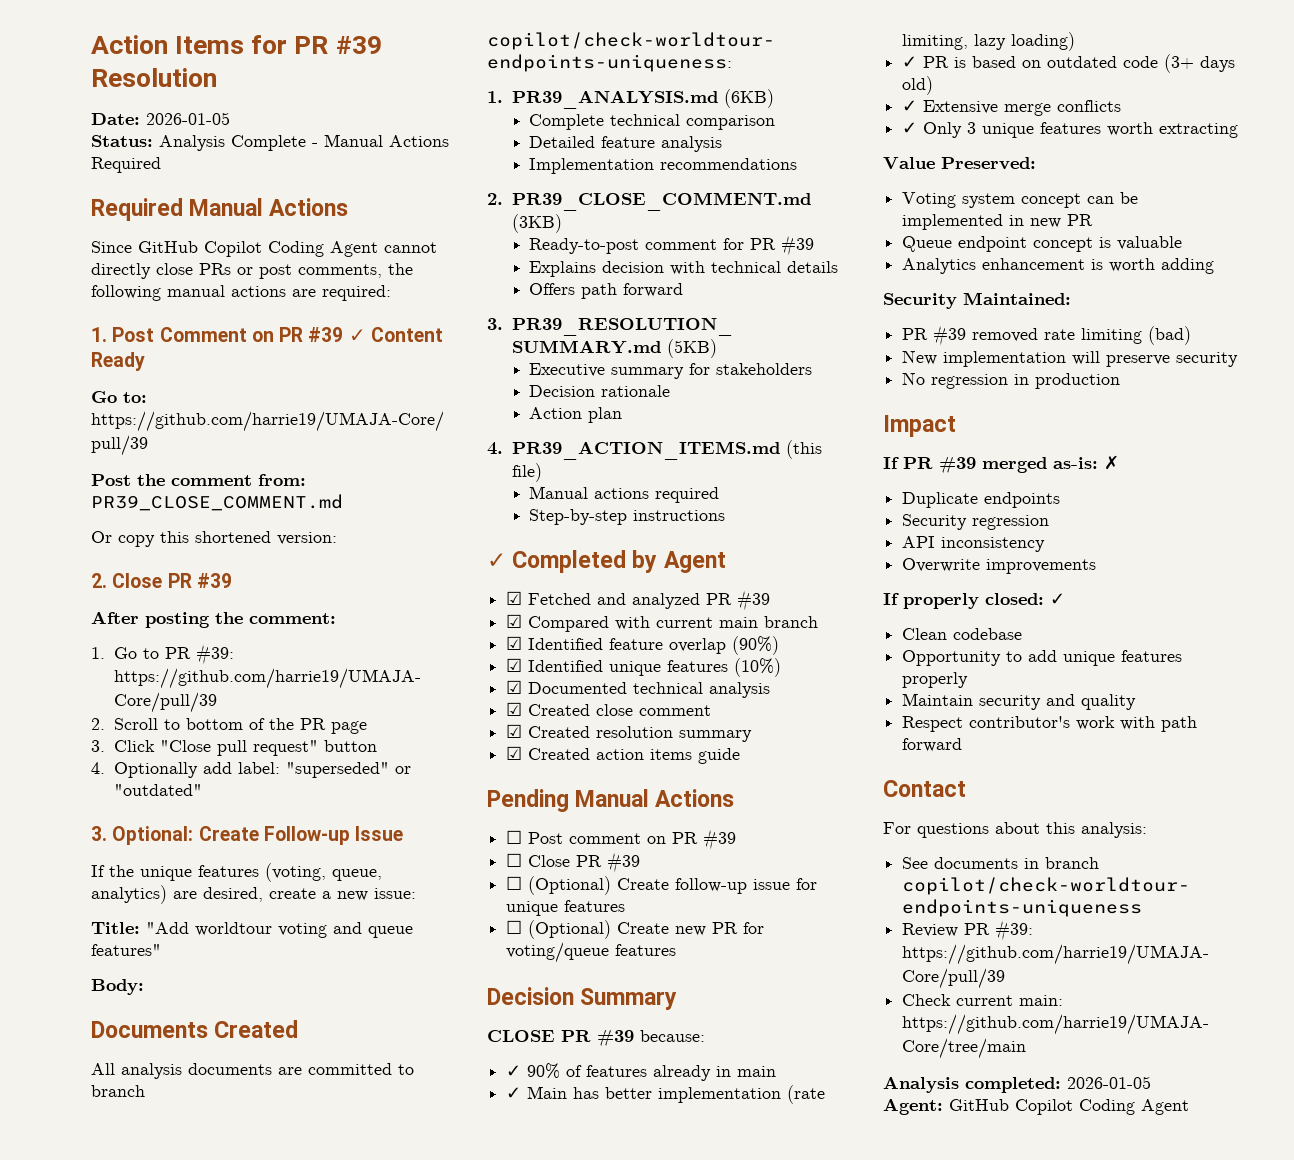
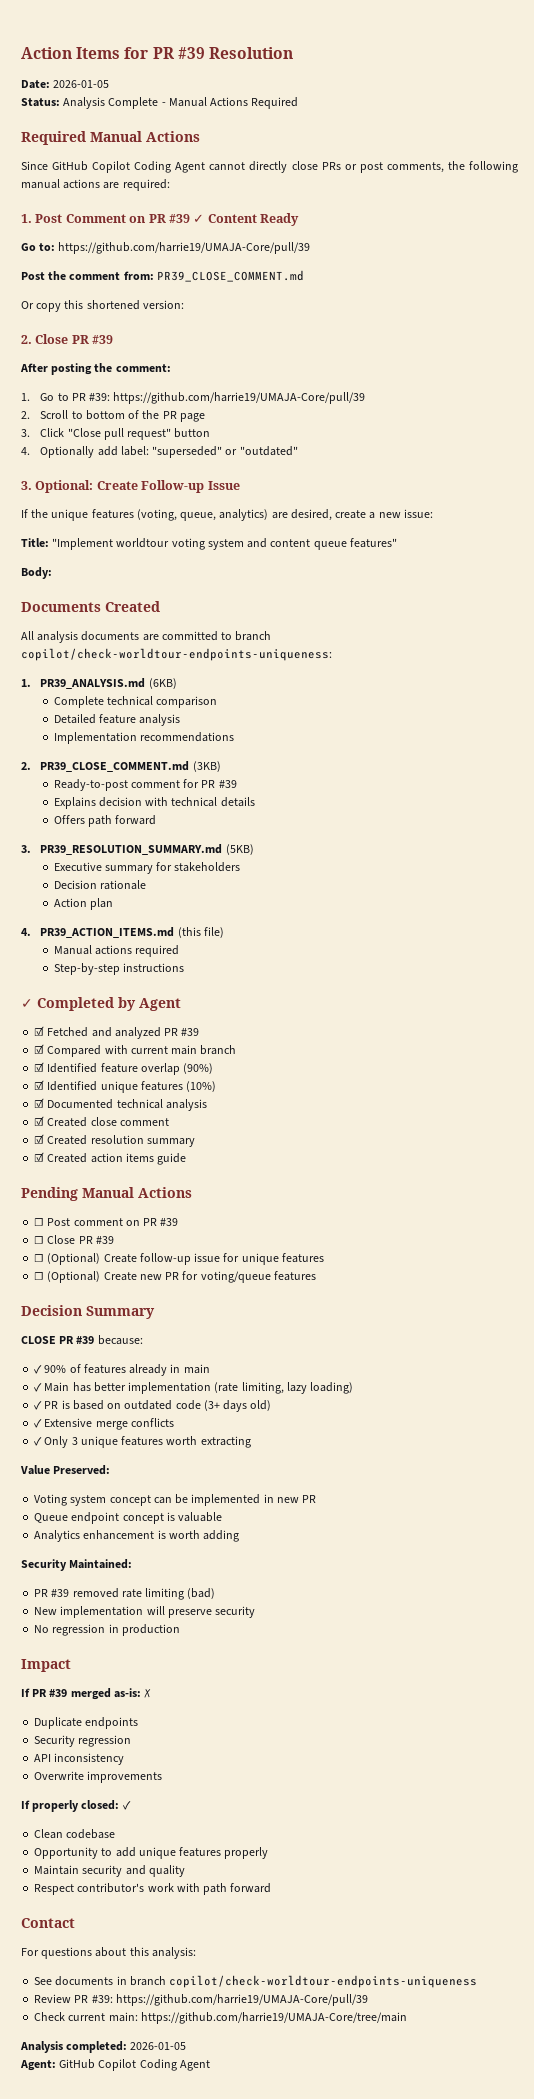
- Title: "Add worldtour voting and queue features"
+ Title: "Implement worldtour voting system and content queue features"

